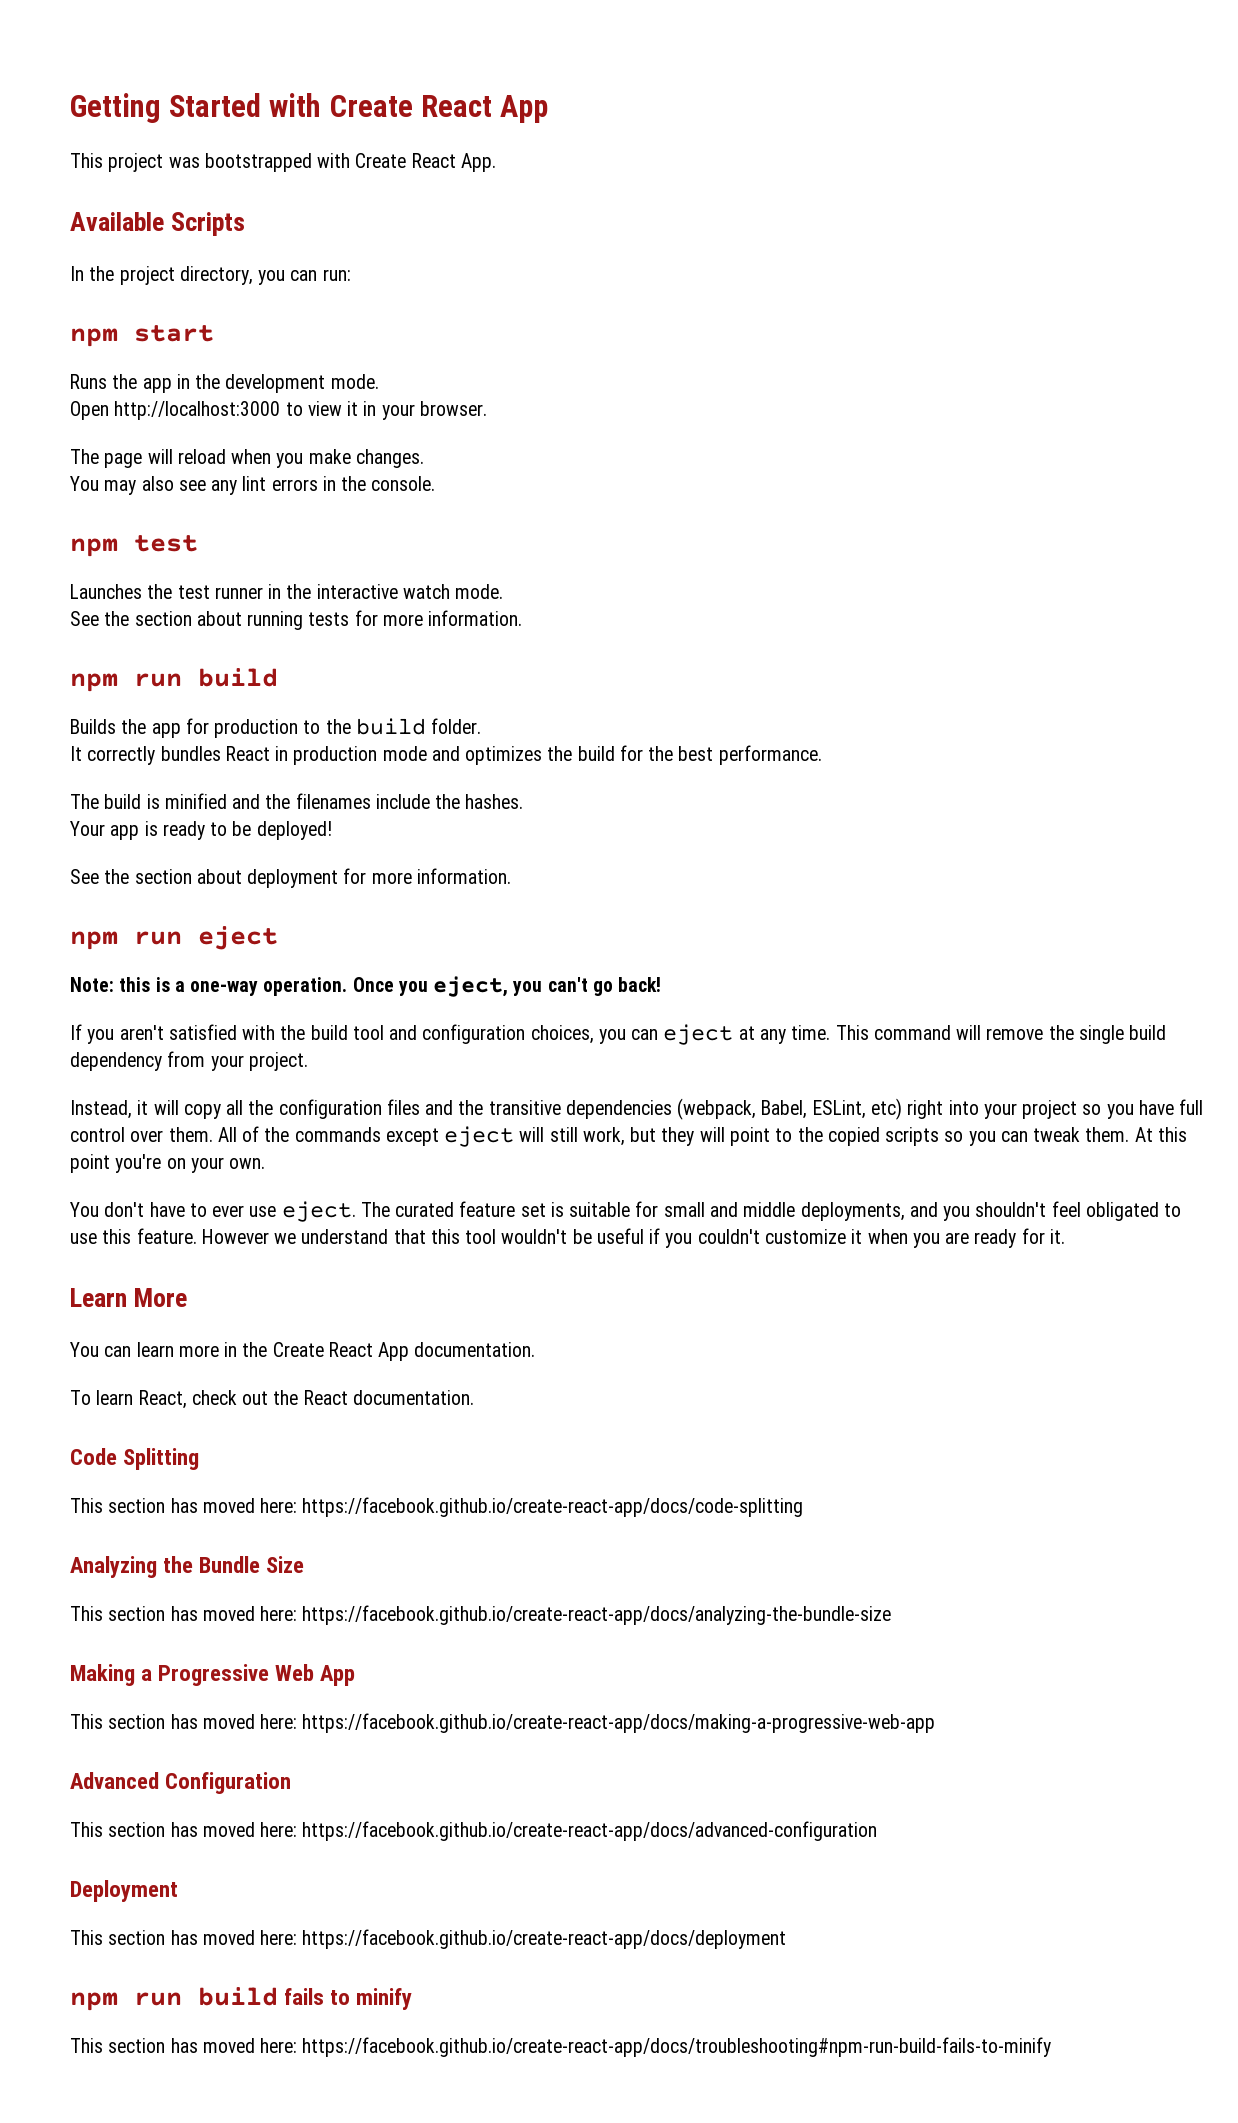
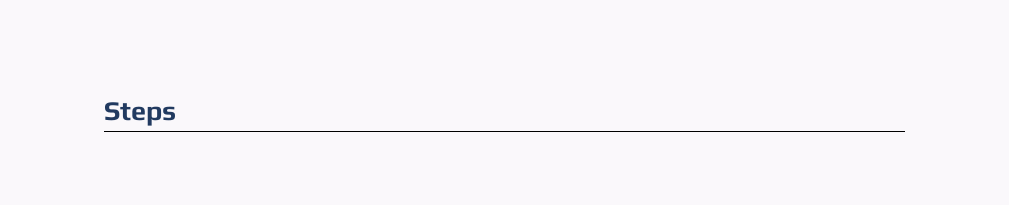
- Getting Started with Create React App
- This project was bootstrapped with Create React App.
- Available Scripts
- In the project directory, you can run:
- npm start
- Runs the app in the development mode.
- Open http://localhost:3000 to view it in your browser.
- The page will reload when you make changes.
- You may also see any lint errors in the console.
- npm test
- Launches the test runner in the interactive watch mode.
- See the section about running tests for more information.
- npm run build
- Builds the app for production to the build folder.
- It correctly bundles React in production mode and optimizes the build for the best performance.
- The build is minified and the filenames include the hashes.
- Your app is ready to be deployed!
- See the section about deployment for more information.
- npm run eject
- Note: this is a one-way operation. Once you eject, you can't go back!
- If you aren't satisfied with the build tool and configuration choices, you can eject at any time. This command will remove the single build dependency from your project.
- Instead, it will copy all the configuration files and the transitive dependencies (webpack, Babel, ESLint, etc) right into your project so you have full control over them. All of the commands except eject will still work, but they will point to the copied scripts so you can tweak them. At this point you're on your own.
- You don't have to ever use eject. The curated feature set is suitable for small and middle deployments, and you shouldn't feel obligated to use this feature. However we understand that this tool wouldn't be useful if you couldn't customize it when you are ready for it.
- Learn More
- You can learn more in the Create React App documentation.
- To learn React, check out the React documentation.
- Code Splitting
- This section has moved here: https://facebook.github.io/create-react-app/docs/code-splitting
- Analyzing the Bundle Size
- This section has moved here: https://facebook.github.io/create-react-app/docs/analyzing-the-bundle-size
- Making a Progressive Web App
- This section has moved here: https://facebook.github.io/create-react-app/docs/making-a-progressive-web-app
- Advanced Configuration
- This section has moved here: https://facebook.github.io/create-react-app/docs/advanced-configuration
- Deployment
- This section has moved here: https://facebook.github.io/create-react-app/docs/deployment
- npm run build fails to minify
- This section has moved here: https://facebook.github.io/create-react-app/docs/troubleshooting#npm-run-build-fails-to-minify
+ Steps

